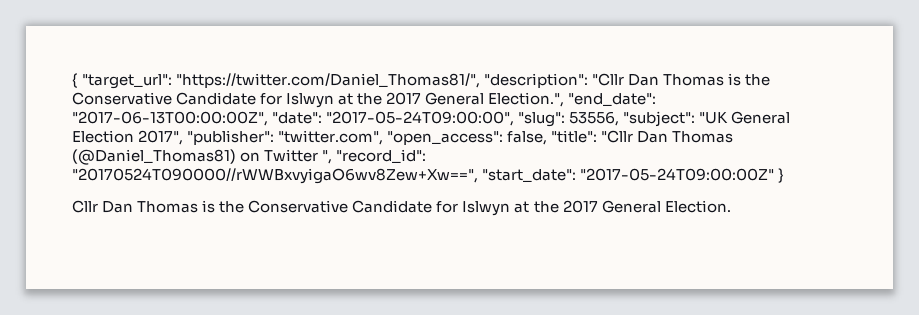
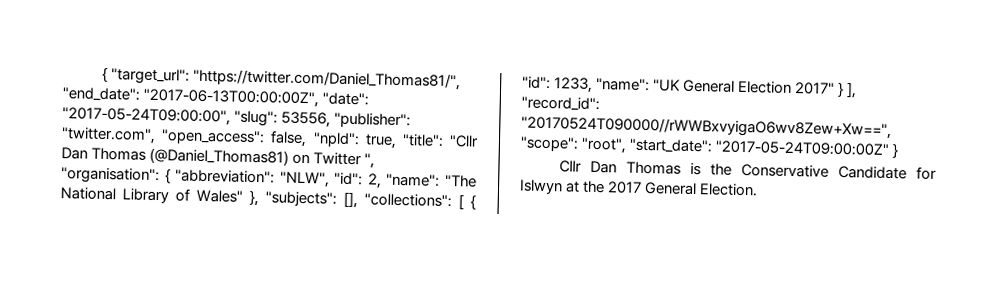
- { "target_url": "https://twitter.com/Daniel_Thomas81/", "description": "Cllr Dan Thomas is the Conservative Candidate for Islwyn at the 2017 General Election.", "end_date": "2017-06-13T00:00:00Z", "date": "2017-05-24T09:00:00", "slug": 53556, "subject": "UK General Election 2017", "publisher": "twitter.com", "open_access": false, "title": "Cllr Dan Thomas (@Daniel_Thomas81) on Twitter ", "record_id": "20170524T090000//rWWBxvyigaO6wv8Zew+Xw==", "start_date": "2017-05-24T09:00:00Z" }
+ { "target_url": "https://twitter.com/Daniel_Thomas81/", "end_date": "2017-06-13T00:00:00Z", "date": "2017-05-24T09:00:00", "slug": 53556, "publisher": "twitter.com", "open_access": false, "npld": true, "title": "Cllr Dan Thomas (@Daniel_Thomas81) on Twitter ", "organisation": { "abbreviation": "NLW", "id": 2, "name": "The National Library of Wales" }, "subjects": [], "collections": [ { "id": 1233, "name": "UK General Election 2017" } ], "record_id": "20170524T090000//rWWBxvyigaO6wv8Zew+Xw==", "scope": "root", "start_date": "2017-05-24T09:00:00Z" }

